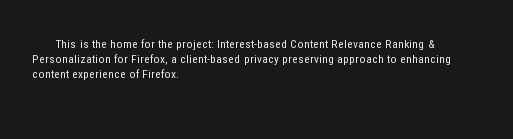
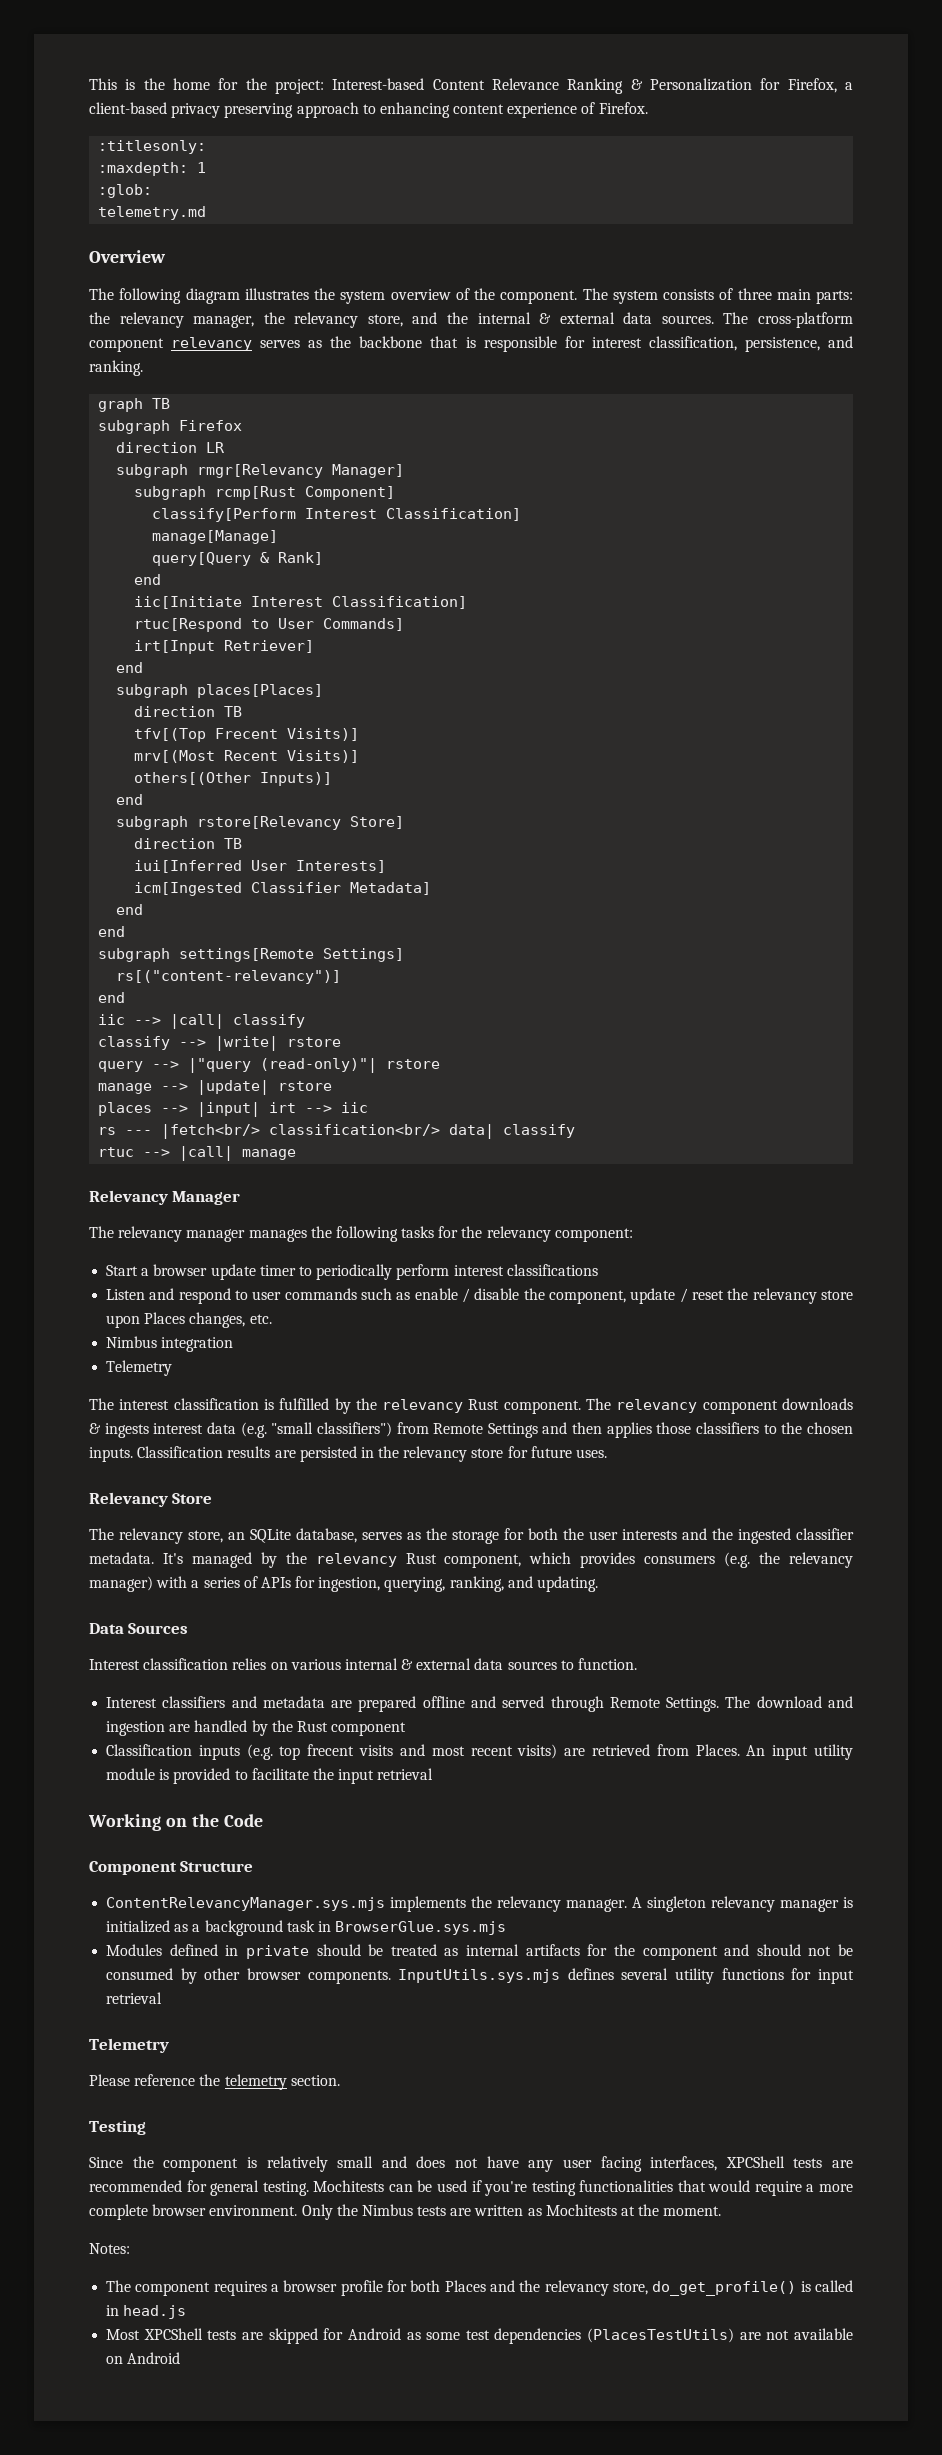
+ :titlesonly:
+ :maxdepth: 1
+ :glob:
+ telemetry.md
+ Overview
+ The following diagram illustrates the system overview of the component. The system consists of three main parts: the relevancy manager, the relevancy store, and the internal & external data sources. The cross-platform component relevancy serves as the backbone that is responsible for interest classification, persistence, and ranking.
+ graph TB
+ subgraph Firefox
+ direction LR
+ subgraph rmgr[Relevancy Manager]
+ subgraph rcmp[Rust Component]
+ classify[Perform Interest Classification]
+ manage[Manage]
+ query[Query & Rank]
+ end
+ iic[Initiate Interest Classification]
+ rtuc[Respond to User Commands]
+ irt[Input Retriever]
+ end
+ subgraph places[Places]
+ direction TB
+ tfv[(Top Frecent Visits)]
+ mrv[(Most Recent Visits)]
+ others[(Other Inputs)]
+ end
+ subgraph rstore[Relevancy Store]
+ direction TB
+ iui[Inferred User Interests]
+ icm[Ingested Classifier Metadata]
+ end
+ end
+ subgraph settings[Remote Settings]
+ rs[("content-relevancy")]
+ end
+ iic --> |call| classify
+ classify --> |write| rstore
+ query --> |"query (read-only)"| rstore
+ manage --> |update| rstore
+ places --> |input| irt --> iic
+ rs --- |fetch<br/> classification<br/> data| classify
+ rtuc --> |call| manage
+ Relevancy Manager
+ The relevancy manager manages the following tasks for the relevancy component:
+ Start a browser update timer to periodically perform interest classifications
+ Listen and respond to user commands such as enable / disable the component, update / reset the relevancy store upon Places changes, etc.
+ Nimbus integration
+ Telemetry
+ The interest classification is fulfilled by the relevancy Rust component. The relevancy component downloads & ingests interest data (e.g. "small classifiers") from Remote Settings and then applies those classifiers to the chosen inputs. Classification results are persisted in the relevancy store for future uses.
+ Relevancy Store
+ The relevancy store, an SQLite database, serves as the storage for both the user interests and the ingested classifier metadata. It's managed by the relevancy Rust component, which provides consumers (e.g. the relevancy manager) with a series of APIs for ingestion, querying, ranking, and updating.
+ Data Sources
+ Interest classification relies on various internal & external data sources to function.
+ Interest classifiers and metadata are prepared offline and served through Remote Settings. The download and ingestion are handled by the Rust component
+ Classification inputs (e.g. top frecent visits and most recent visits) are retrieved from Places. An input utility module is provided to facilitate the input retrieval
+ Working on the Code
+ Component Structure
+ ContentRelevancyManager.sys.mjs implements the relevancy manager. A singleton relevancy manager is initialized as a background task in BrowserGlue.sys.mjs
+ Modules defined in private should be treated as internal artifacts for the component and should not be consumed by other browser components. InputUtils.sys.mjs defines several utility functions for input retrieval
+ Telemetry
+ Please reference the telemetry section.
+ Testing
+ Since the component is relatively small and does not have any user facing interfaces, XPCShell tests are recommended for general testing. Mochitests can be used if you're testing functionalities that would require a more complete browser environment. Only the Nimbus tests are written as Mochitests at the moment.
+ Notes:
+ The component requires a browser profile for both Places and the relevancy store, do_get_profile() is called in head.js
+ Most XPCShell tests are skipped for Android as some test dependencies (PlacesTestUtils) are not available on Android

